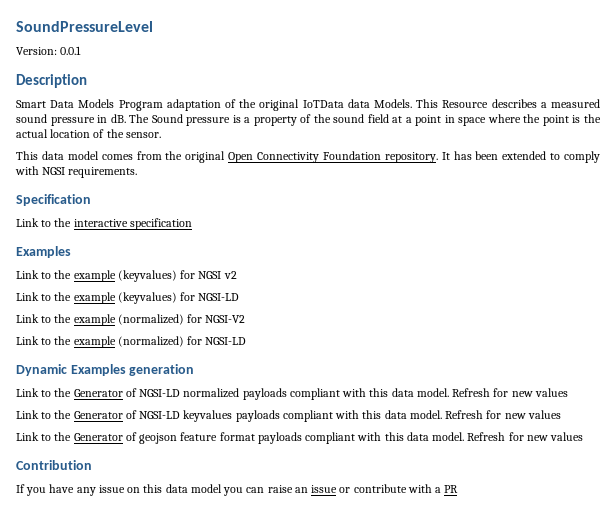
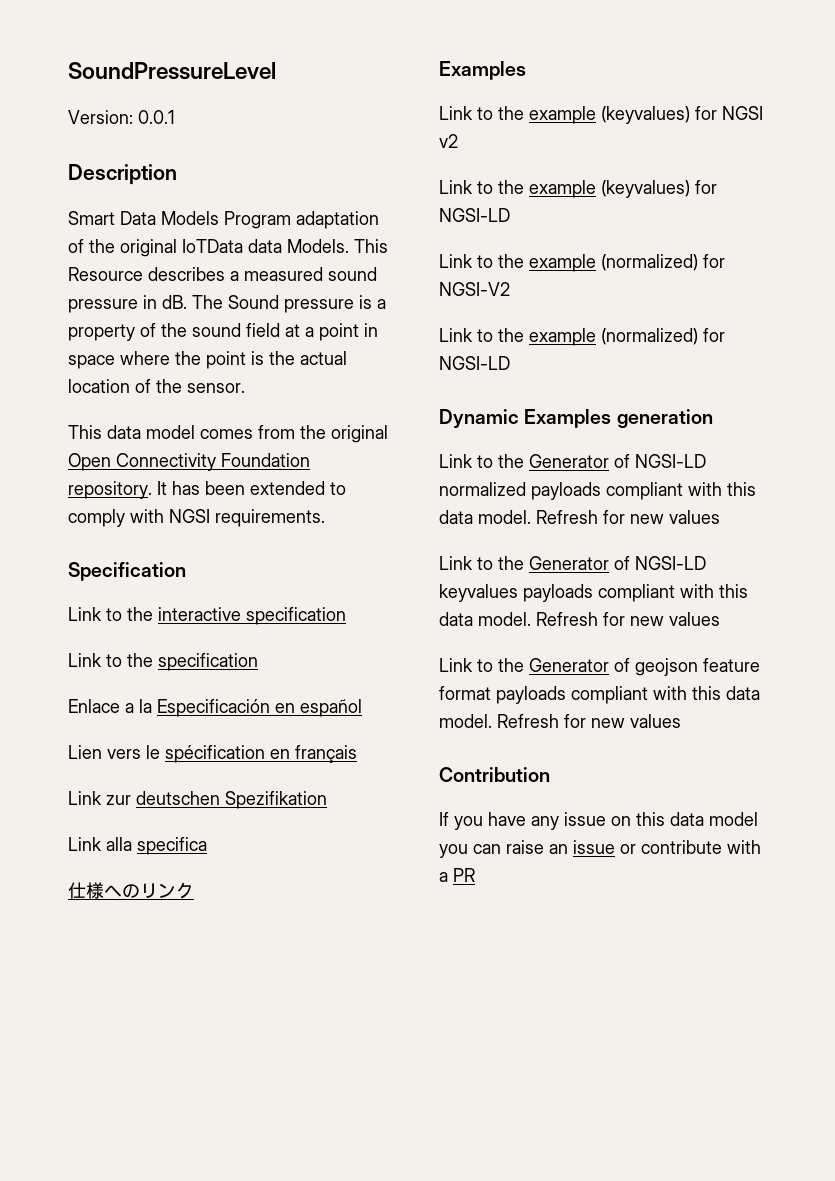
+ Link to the specification
+ Enlace a la Especificación en español
+ Lien vers le spécification en français
+ Link zur deutschen Spezifikation
+ Link alla specifica
+ 仕様へのリンク

